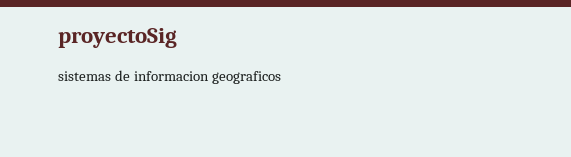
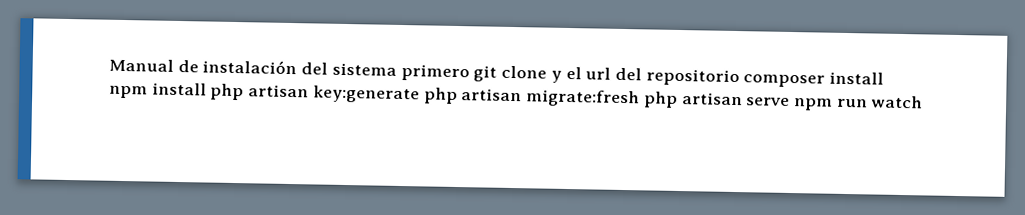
- proyectoSig
- sistemas de informacion geograficos
+ Manual de instalación del sistema primero git clone y el url del repositorio composer install npm install php artisan key:generate php artisan migrate:fresh php artisan serve npm run watch

